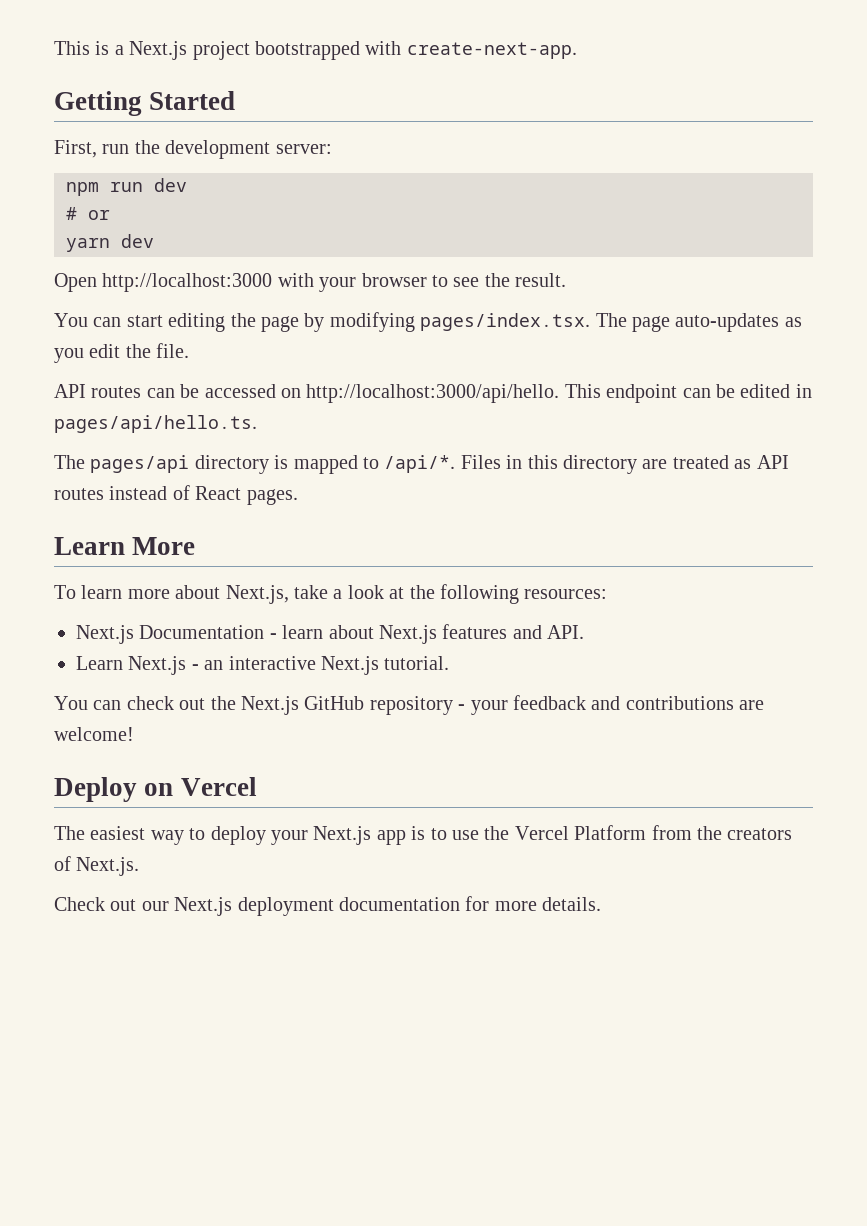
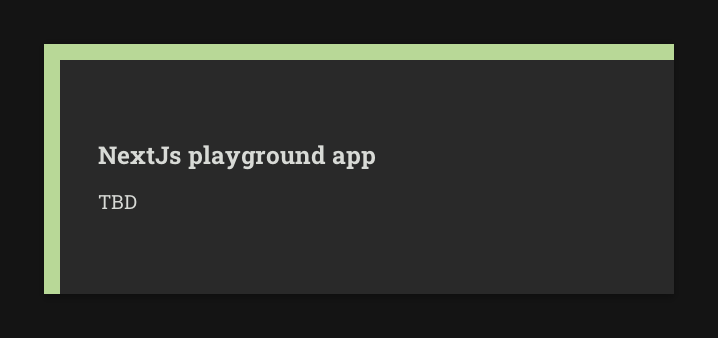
- This is a Next.js project bootstrapped with create-next-app.
- Getting Started
- First, run the development server:
- npm run dev
- # or
- yarn dev
- Open http://localhost:3000 with your browser to see the result.
- You can start editing the page by modifying pages/index.tsx. The page auto-updates as you edit the file.
- API routes can be accessed on http://localhost:3000/api/hello. This endpoint can be edited in pages/api/hello.ts.
- The pages/api directory is mapped to /api/*. Files in this directory are treated as API routes instead of React pages.
- Learn More
- To learn more about Next.js, take a look at the following resources:
- Next.js Documentation - learn about Next.js features and API.
- Learn Next.js - an interactive Next.js tutorial.
- You can check out the Next.js GitHub repository - your feedback and contributions are welcome!
- Deploy on Vercel
- The easiest way to deploy your Next.js app is to use the Vercel Platform from the creators of Next.js.
- Check out our Next.js deployment documentation for more details.
+ NextJs playground app
+ TBD

